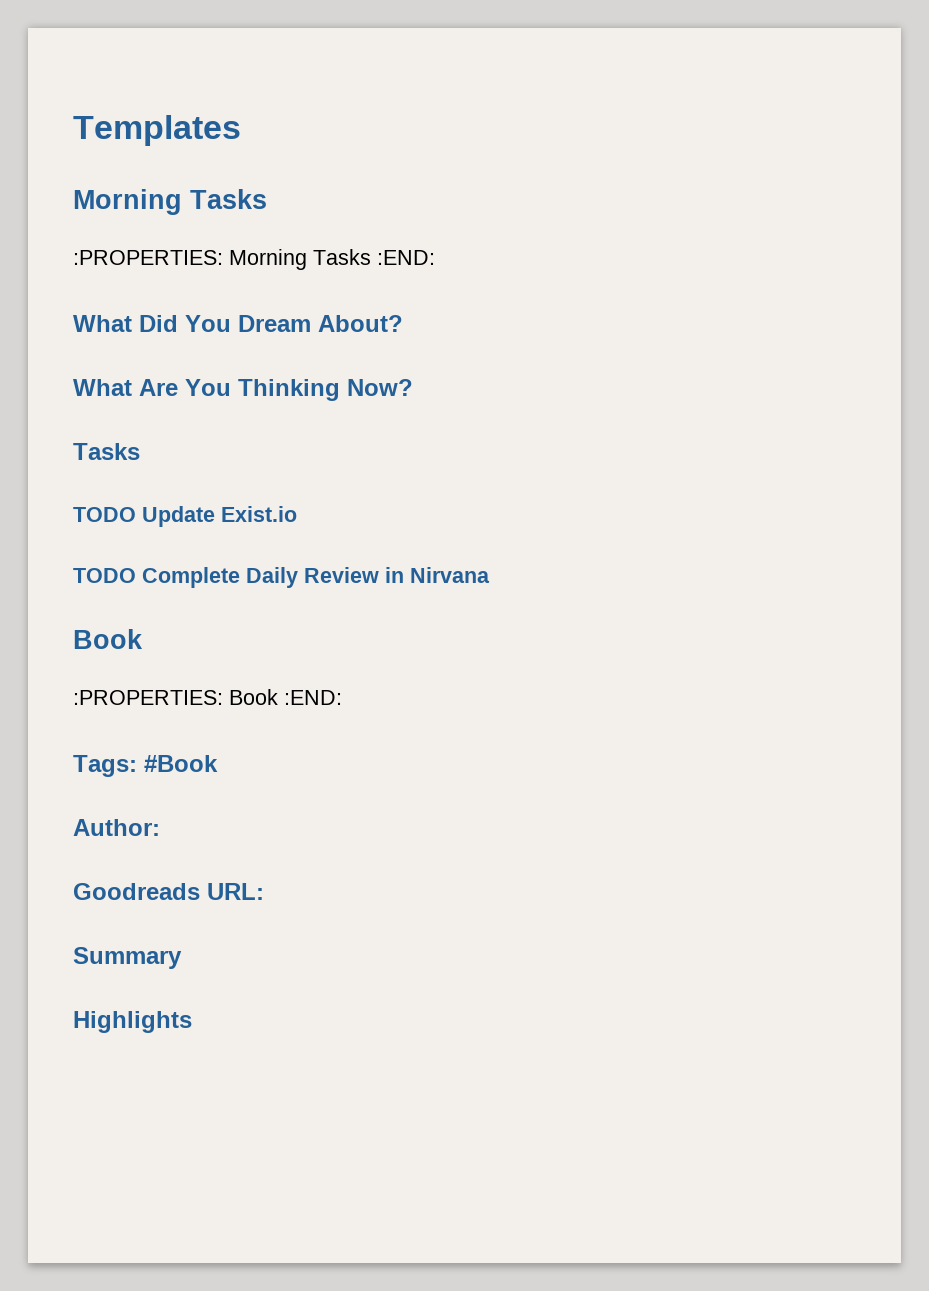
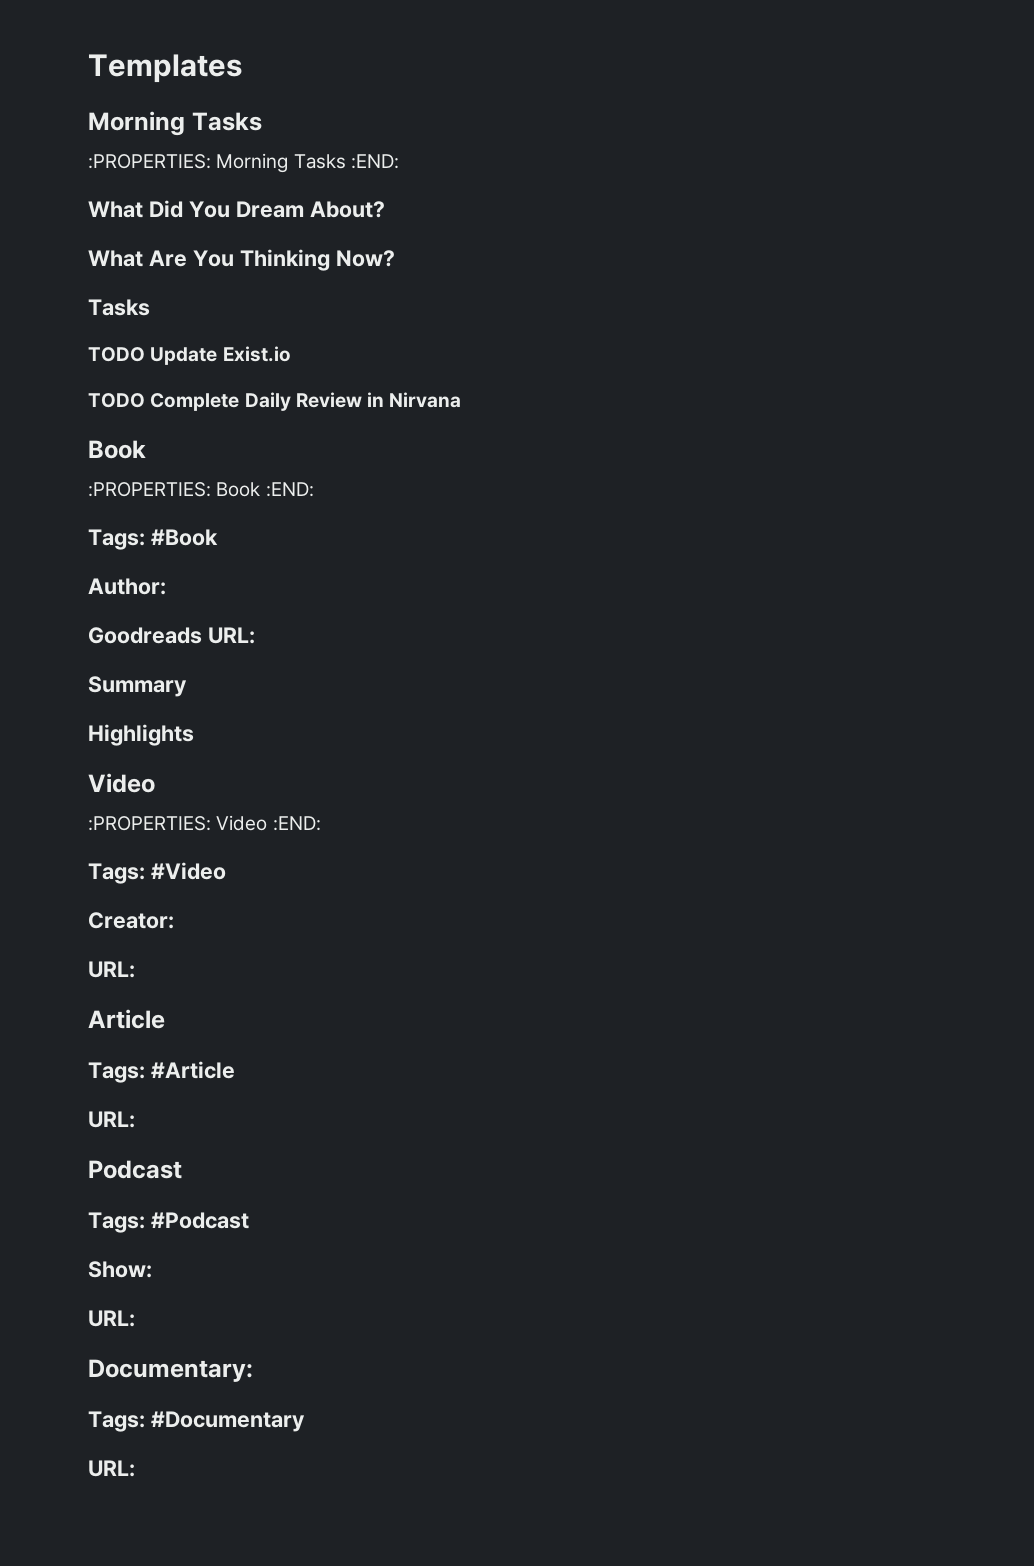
  Highlights
+ Video
+ :PROPERTIES: Video :END:
+ Tags: #Video
+ Creator:
+ URL:
+ Article
+ Tags: #Article
+ URL:
+ Podcast
+ Tags: #Podcast
+ Show:
+ URL:
+ Documentary:
+ Tags: #Documentary
+ URL:

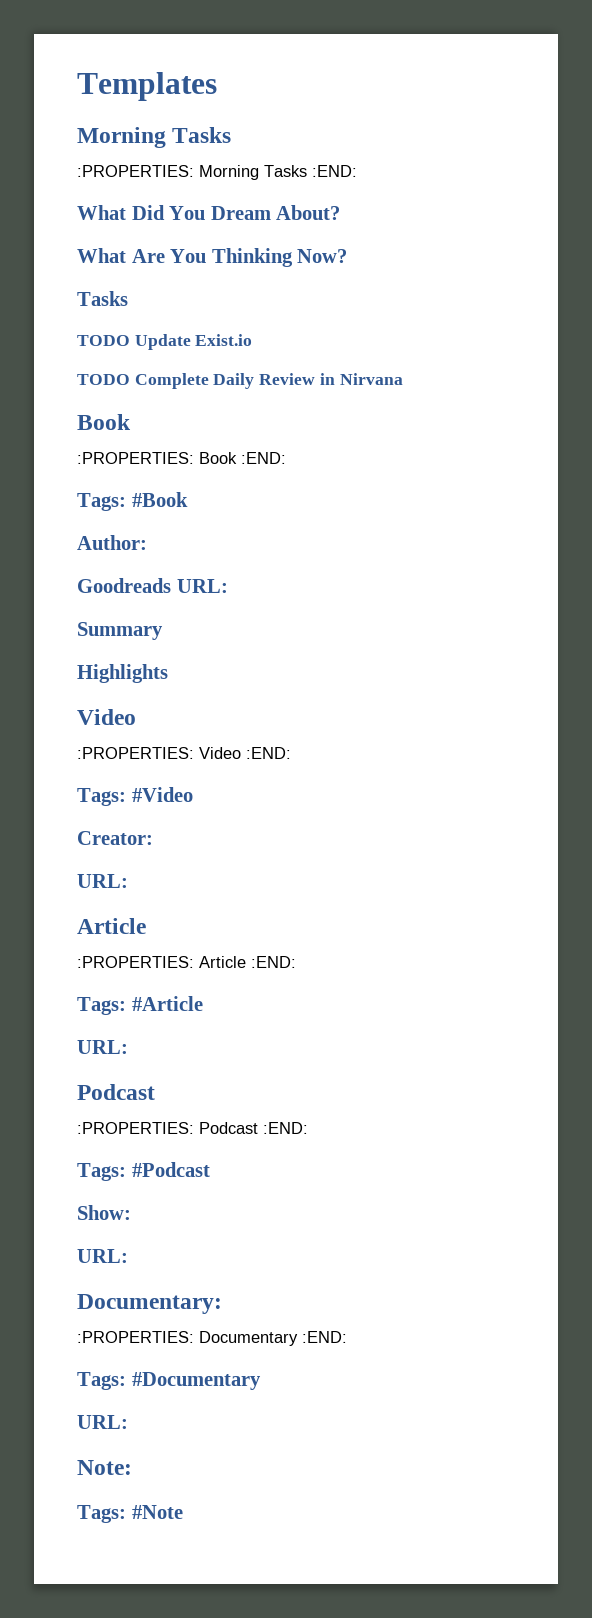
+ :PROPERTIES: Article :END:
+ :PROPERTIES: Podcast :END:
+ :PROPERTIES: Documentary :END:
+ Note:
+ Tags: #Note

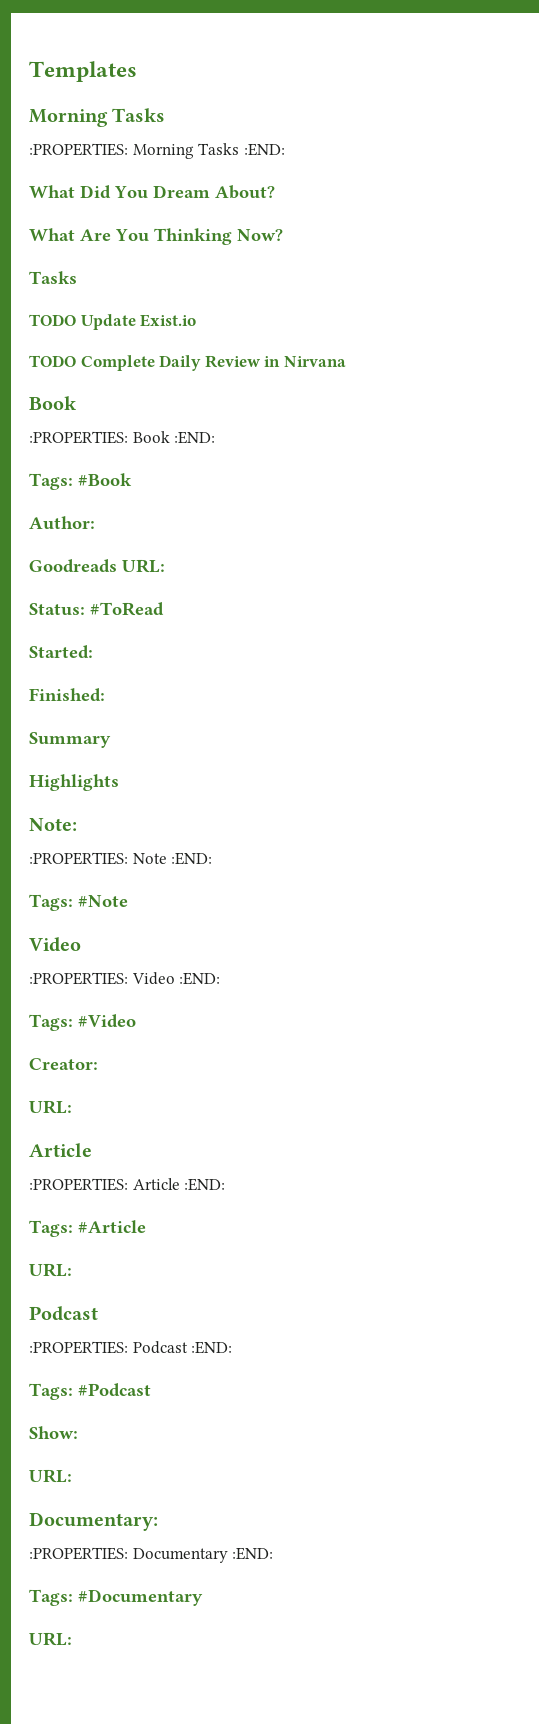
+ Status: #ToRead
+ Started:
+ Finished:
  Summary
  Highlights
+ Note:
+ :PROPERTIES: Note :END:
+ Tags: #Note
- Note:
- Tags: #Note

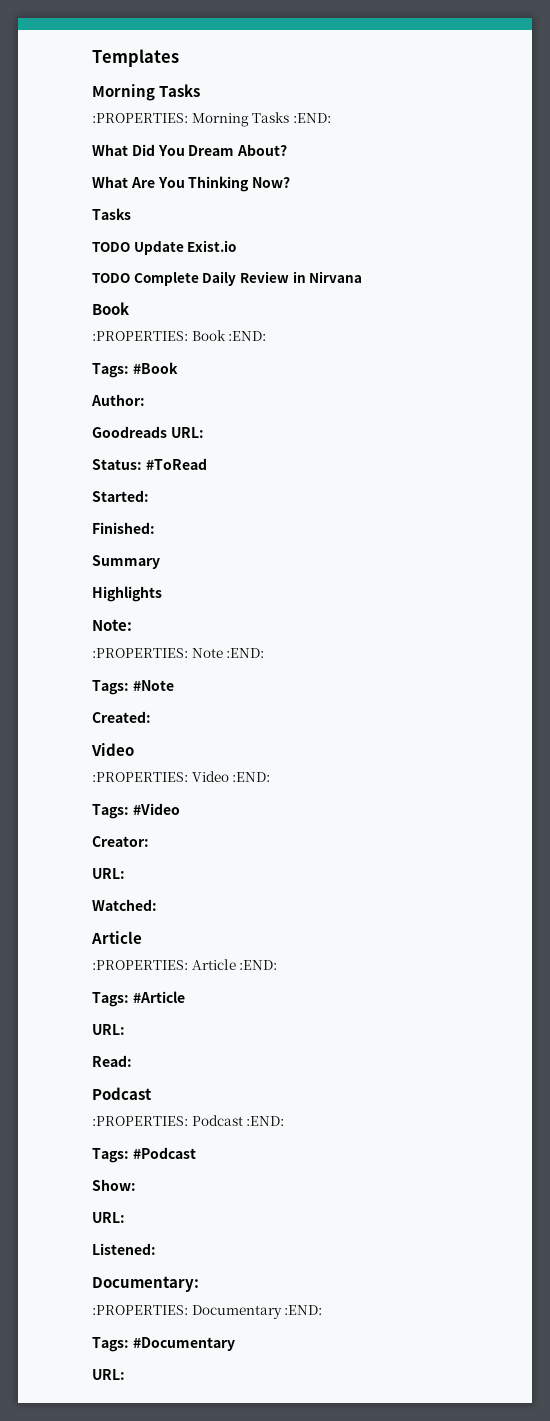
+ Created:
+ Watched:
+ Read:
+ Listened:

